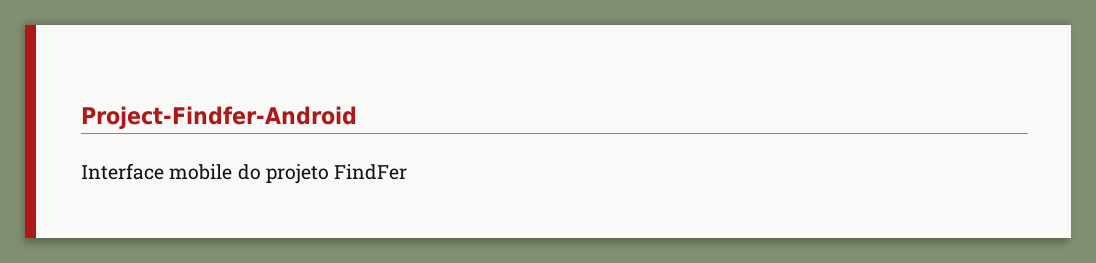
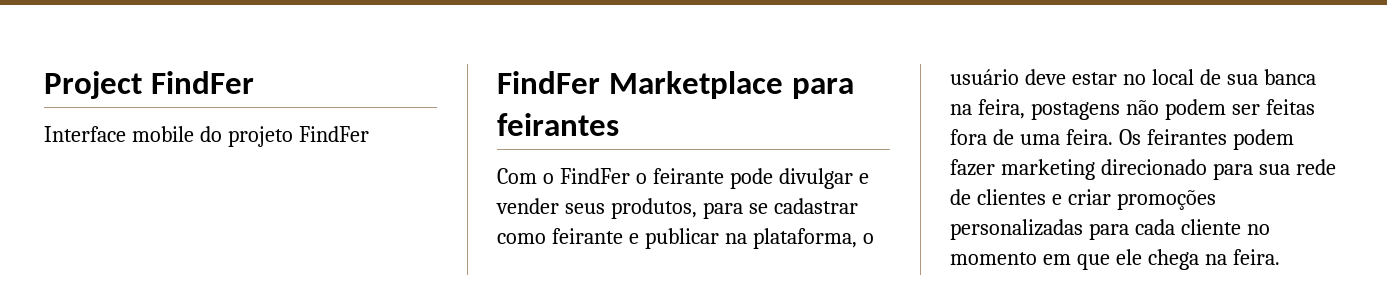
- Project-Findfer-Android
+ Project FindFer
+ FindFer Marketplace para feirantes
+ Com o FindFer o feirante pode divulgar e vender seus produtos, para se cadastrar como feirante e publicar na plataforma, o usuário deve estar no local de sua banca na feira, postagens não podem ser feitas fora de uma feira. Os feirantes podem fazer marketing direcionado para sua rede de clientes e criar promoções personalizadas para cada cliente no momento em que ele chega na feira.

